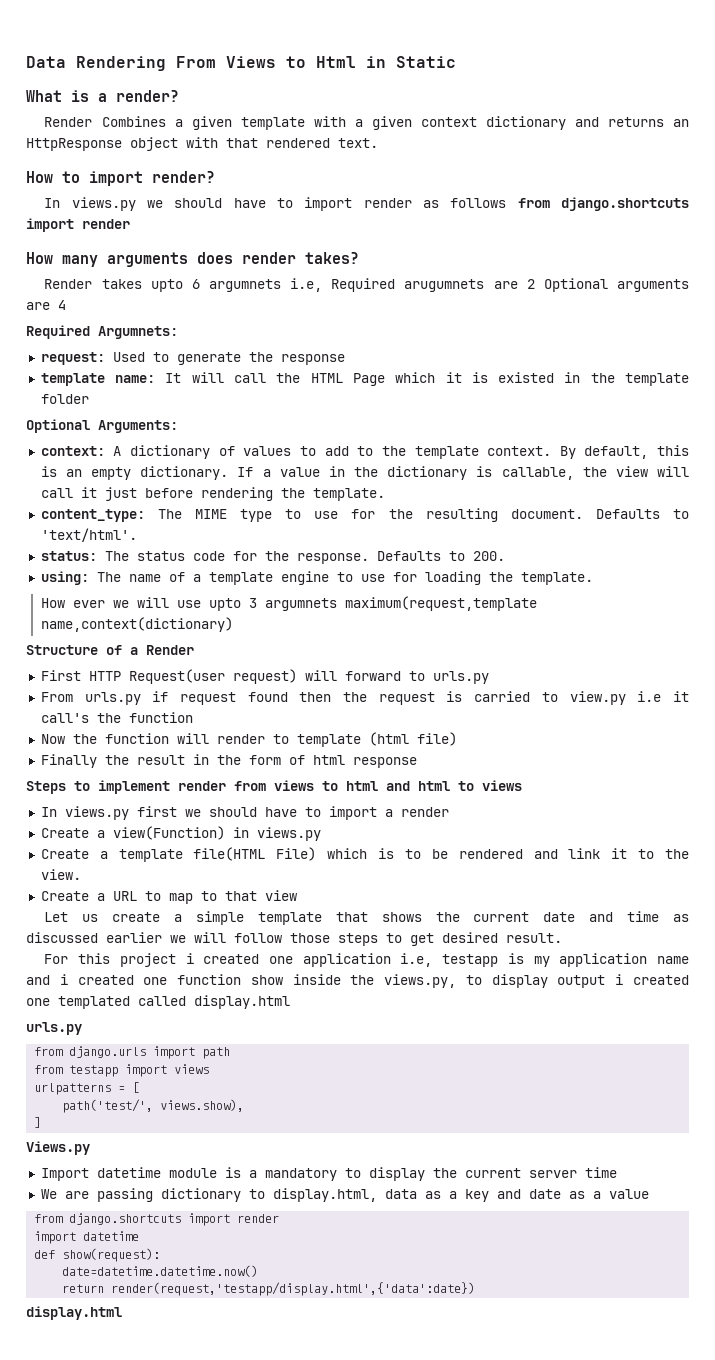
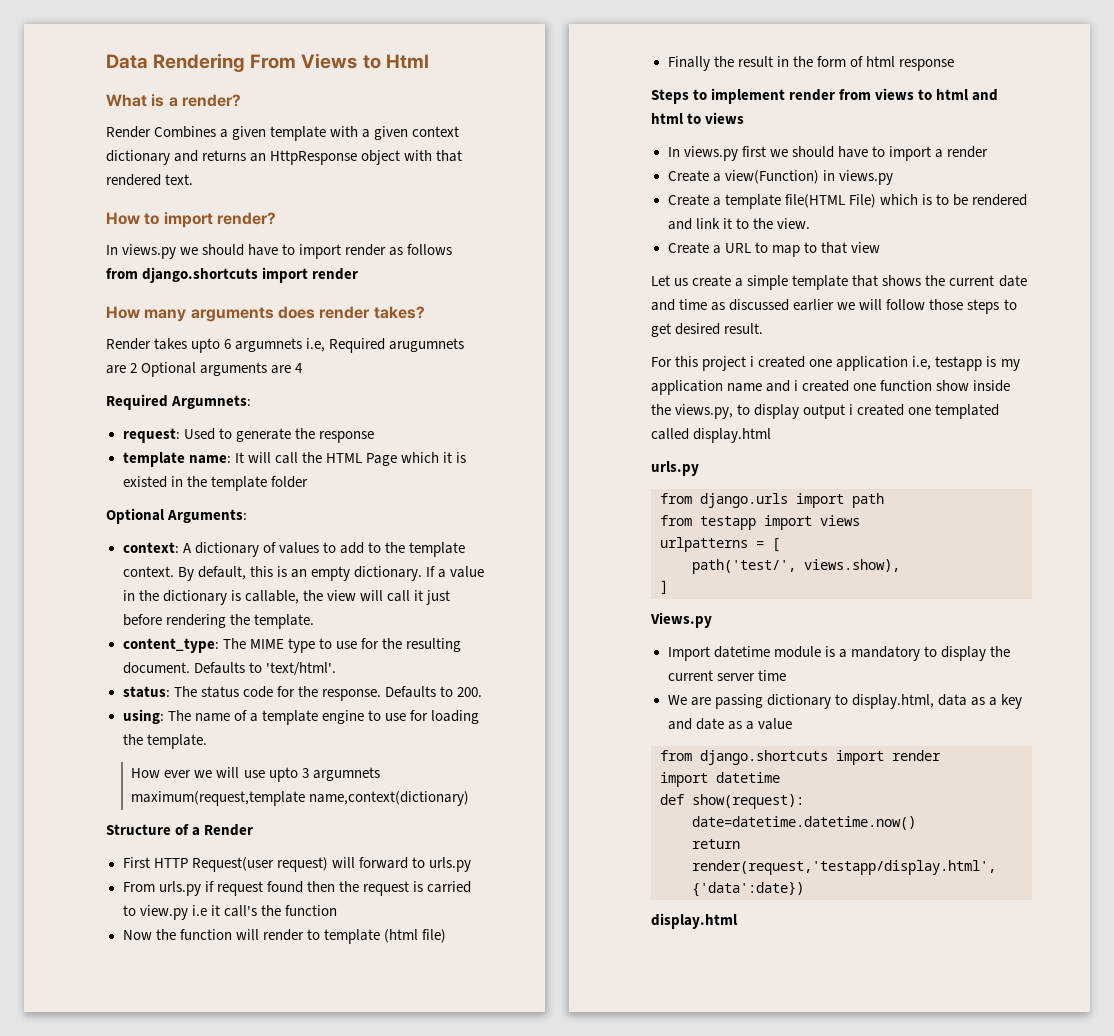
- Data Rendering From Views to Html in Static
+ Data Rendering From Views to Html

